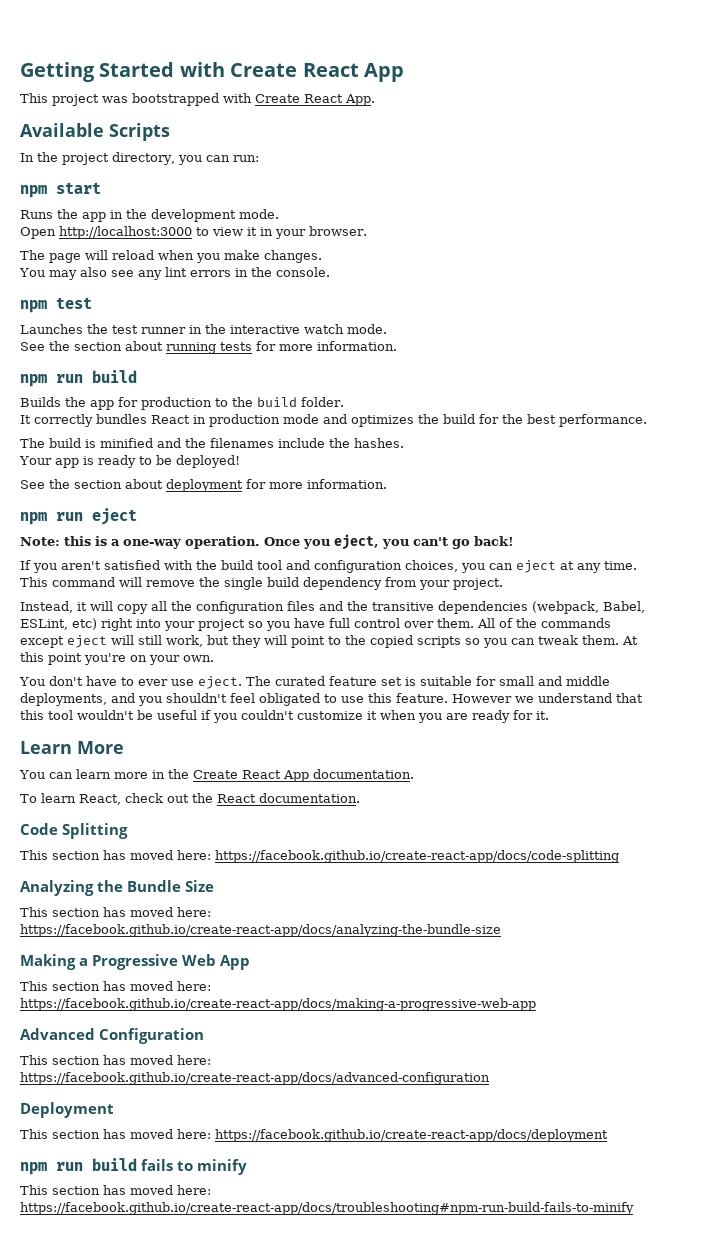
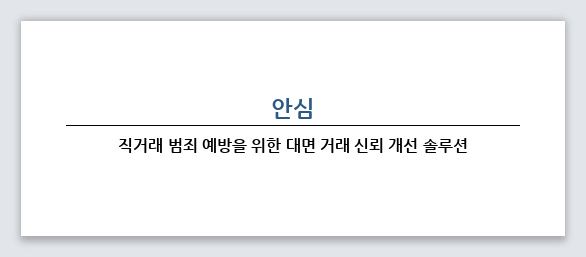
- Getting Started with Create React App
- This project was bootstrapped with Create React App.
- Available Scripts
- In the project directory, you can run:
- npm start
- Runs the app in the development mode.
- Open http://localhost:3000 to view it in your browser.
- The page will reload when you make changes.
- You may also see any lint errors in the console.
- npm test
- Launches the test runner in the interactive watch mode.
- See the section about running tests for more information.
- npm run build
- Builds the app for production to the build folder.
- It correctly bundles React in production mode and optimizes the build for the best performance.
- The build is minified and the filenames include the hashes.
- Your app is ready to be deployed!
- See the section about deployment for more information.
- npm run eject
- Note: this is a one-way operation. Once you eject, you can't go back!
- If you aren't satisfied with the build tool and configuration choices, you can eject at any time. This command will remove the single build dependency from your project.
- Instead, it will copy all the configuration files and the transitive dependencies (webpack, Babel, ESLint, etc) right into your project so you have full control over them. All of the commands except eject will still work, but they will point to the copied scripts so you can tweak them. At this point you're on your own.
- You don't have to ever use eject. The curated feature set is suitable for small and middle deployments, and you shouldn't feel obligated to use this feature. However we understand that this tool wouldn't be useful if you couldn't customize it when you are ready for it.
- Learn More
- You can learn more in the Create React App documentation.
- To learn React, check out the React documentation.
- Code Splitting
- This section has moved here: https://facebook.github.io/create-react-app/docs/code-splitting
- Analyzing the Bundle Size
- This section has moved here: https://facebook.github.io/create-react-app/docs/analyzing-the-bundle-size
- Making a Progressive Web App
- This section has moved here: https://facebook.github.io/create-react-app/docs/making-a-progressive-web-app
- Advanced Configuration
- This section has moved here: https://facebook.github.io/create-react-app/docs/advanced-configuration
- Deployment
- This section has moved here: https://facebook.github.io/create-react-app/docs/deployment
- npm run build fails to minify
- This section has moved here: https://facebook.github.io/create-react-app/docs/troubleshooting#npm-run-build-fails-to-minify
+ 안심
+ 직거래 범죄 예방을 위한 대면 거래 신뢰 개선 솔루션

